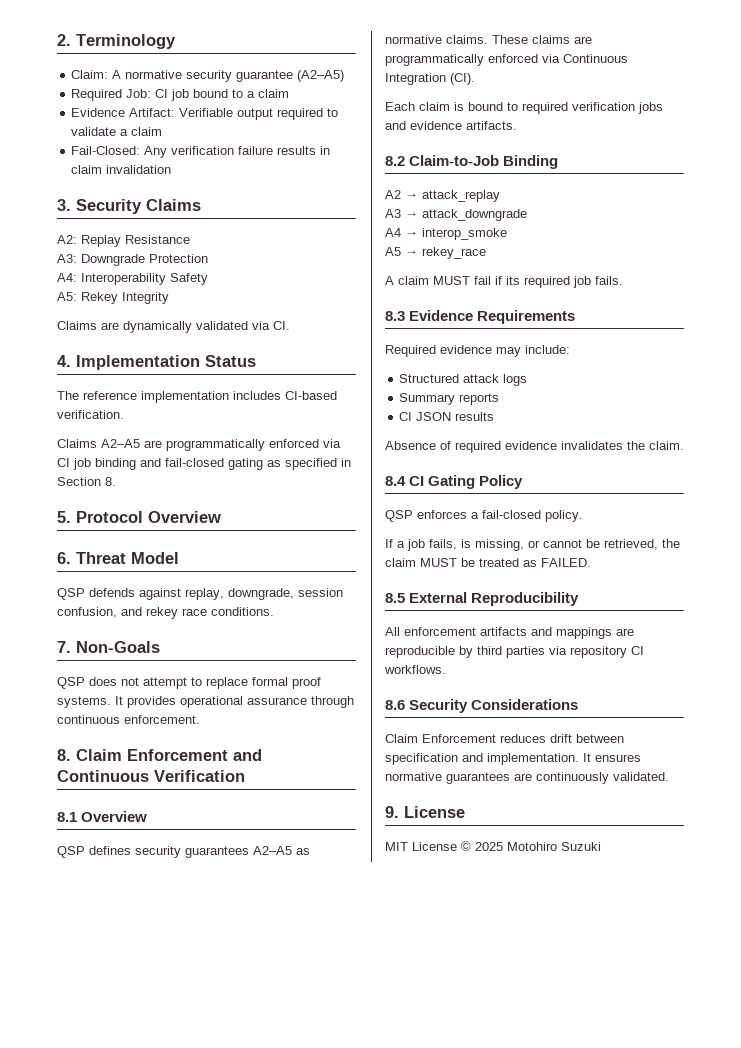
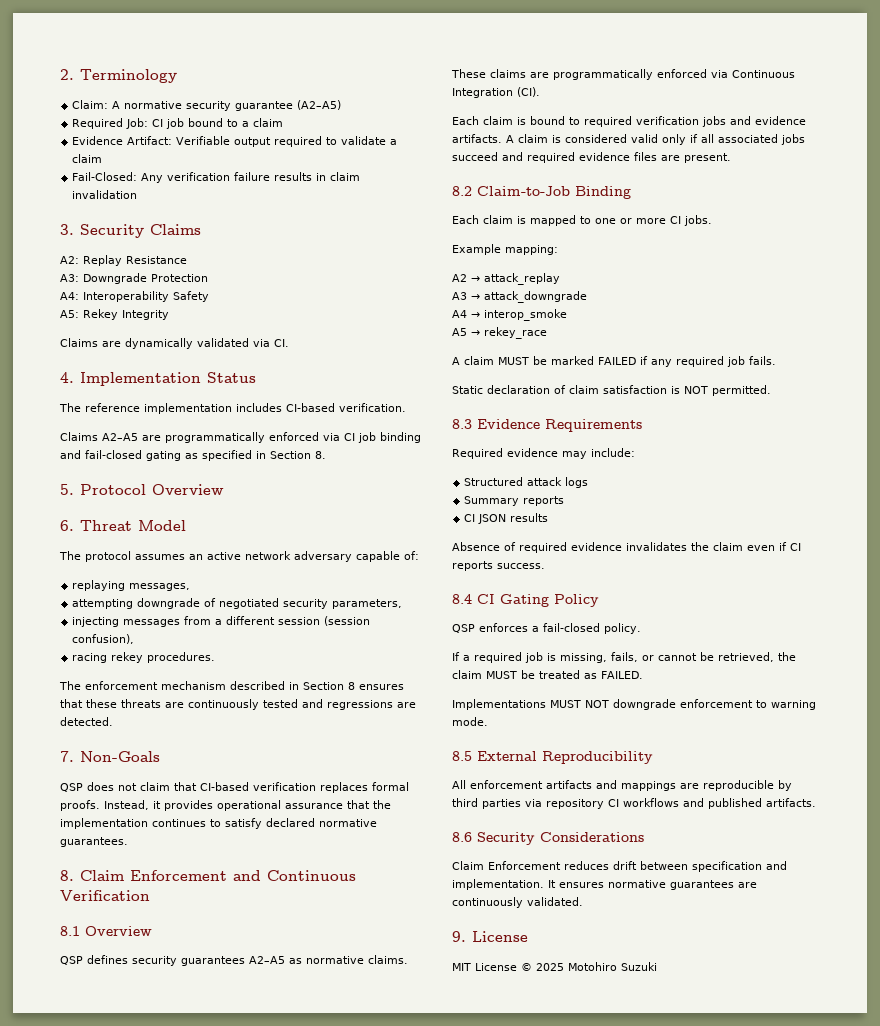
- QSP defends against replay, downgrade, session confusion, and rekey race conditions.
+ The protocol assumes an active network adversary capable of:
+ replaying messages,
+ attempting downgrade of negotiated security parameters,
+ injecting messages from a different session (session confusion),
+ racing rekey procedures.
+ The enforcement mechanism described in Section 8 ensures that these threats are continuously tested and regressions are detected.
- QSP does not attempt to replace formal proof systems. It provides operational assurance through continuous enforcement.
+ QSP does not claim that CI-based verification replaces formal proofs. Instead, it provides operational assurance that the implementation continues to satisfy declared normative guarantees.
- Each claim is bound to required verification jobs and evidence artifacts.
+ Each claim is bound to required verification jobs and evidence artifacts. A claim is considered valid only if all associated jobs succeed and required evidence files are present.
  8.2 Claim-to-Job Binding
+ Each claim is mapped to one or more CI jobs.
+ Example mapping:
- A claim MUST fail if its required job fails.
+ A claim MUST be marked FAILED if any required job fails.
+ Static declaration of claim satisfaction is NOT permitted.
- Absence of required evidence invalidates the claim.
+ Absence of required evidence invalidates the claim even if CI reports success.
- If a job fails, is missing, or cannot be retrieved, the claim MUST be treated as FAILED.
+ If a required job is missing, fails, or cannot be retrieved, the claim MUST be treated as FAILED.
+ Implementations MUST NOT downgrade enforcement to warning mode.
- All enforcement artifacts and mappings are reproducible by third parties via repository CI workflows.
+ All enforcement artifacts and mappings are reproducible by third parties via repository CI workflows and published artifacts.

